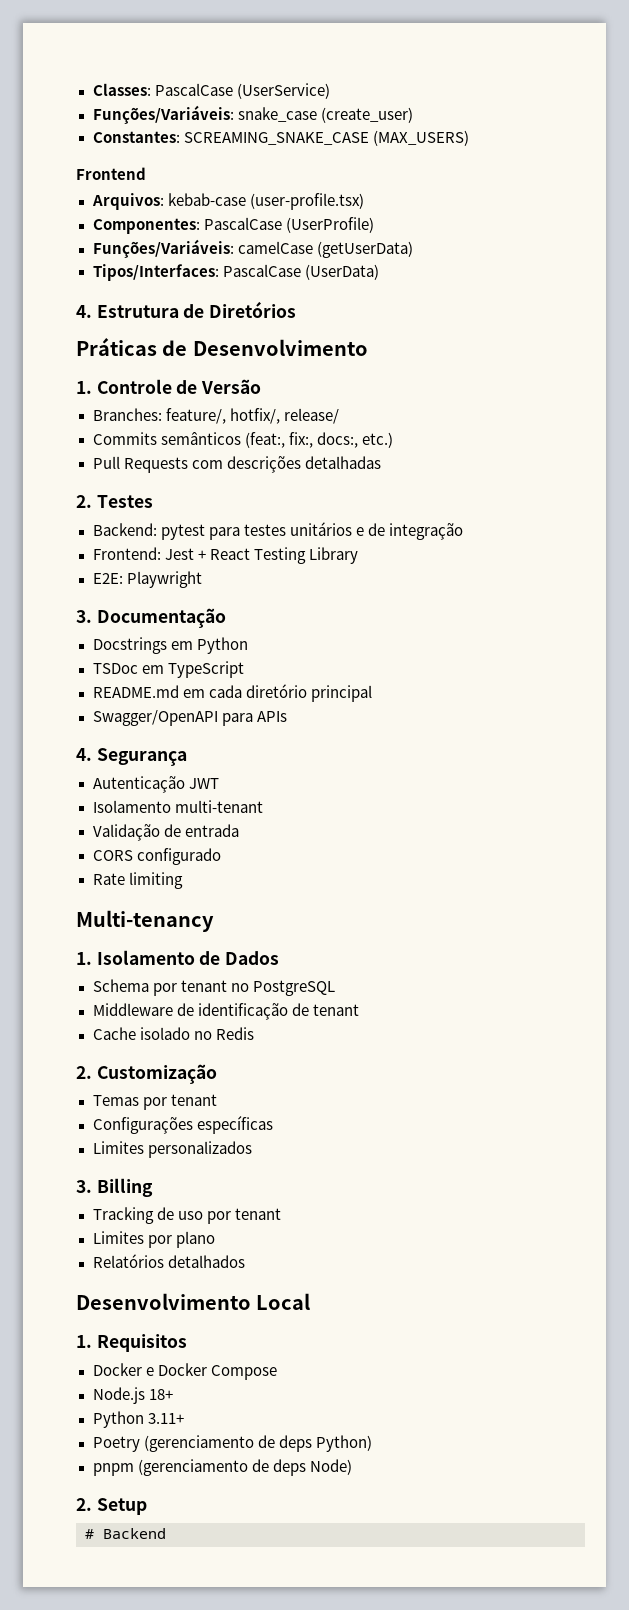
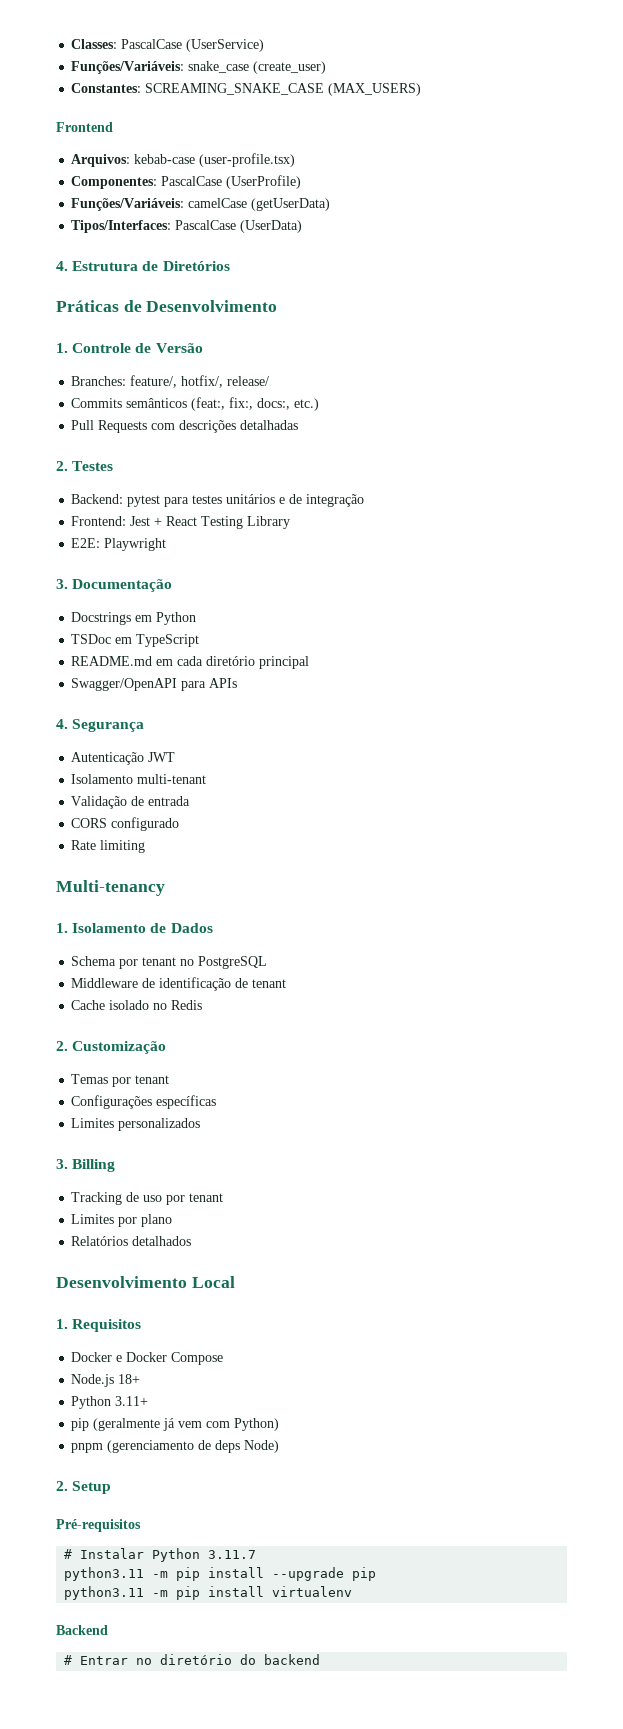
- Poetry (gerenciamento de deps Python)
+ pip (geralmente já vem com Python)
- # Backend
+ Pré-requisitos
+ # Instalar Python 3.11.7
+ python3.11 -m pip install --upgrade pip
+ python3.11 -m pip install virtualenv
+ Backend
+ # Entrar no diretório do backend

